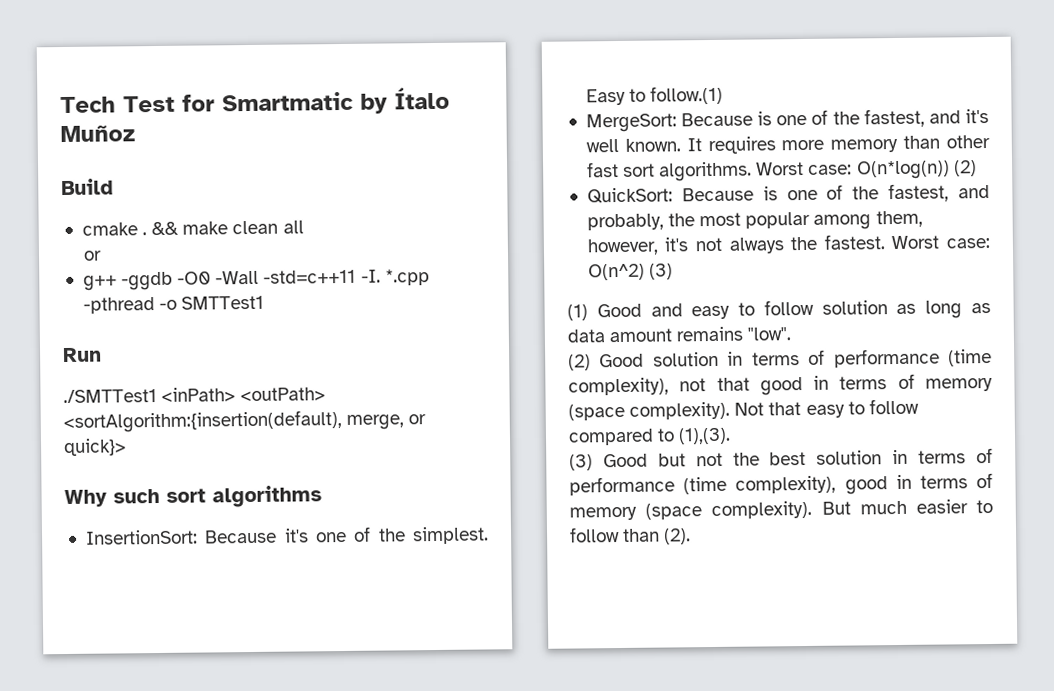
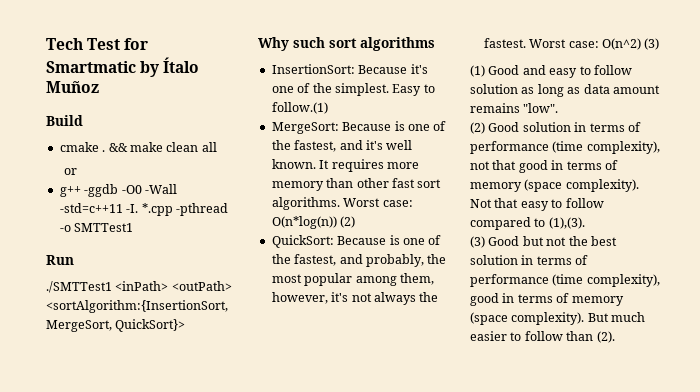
- ./SMTTest1 <inPath> <outPath> <sortAlgorithm:{insertion(default), merge, or quick}>
+ ./SMTTest1 <inPath> <outPath> <sortAlgorithm:{InsertionSort, MergeSort, QuickSort}>

